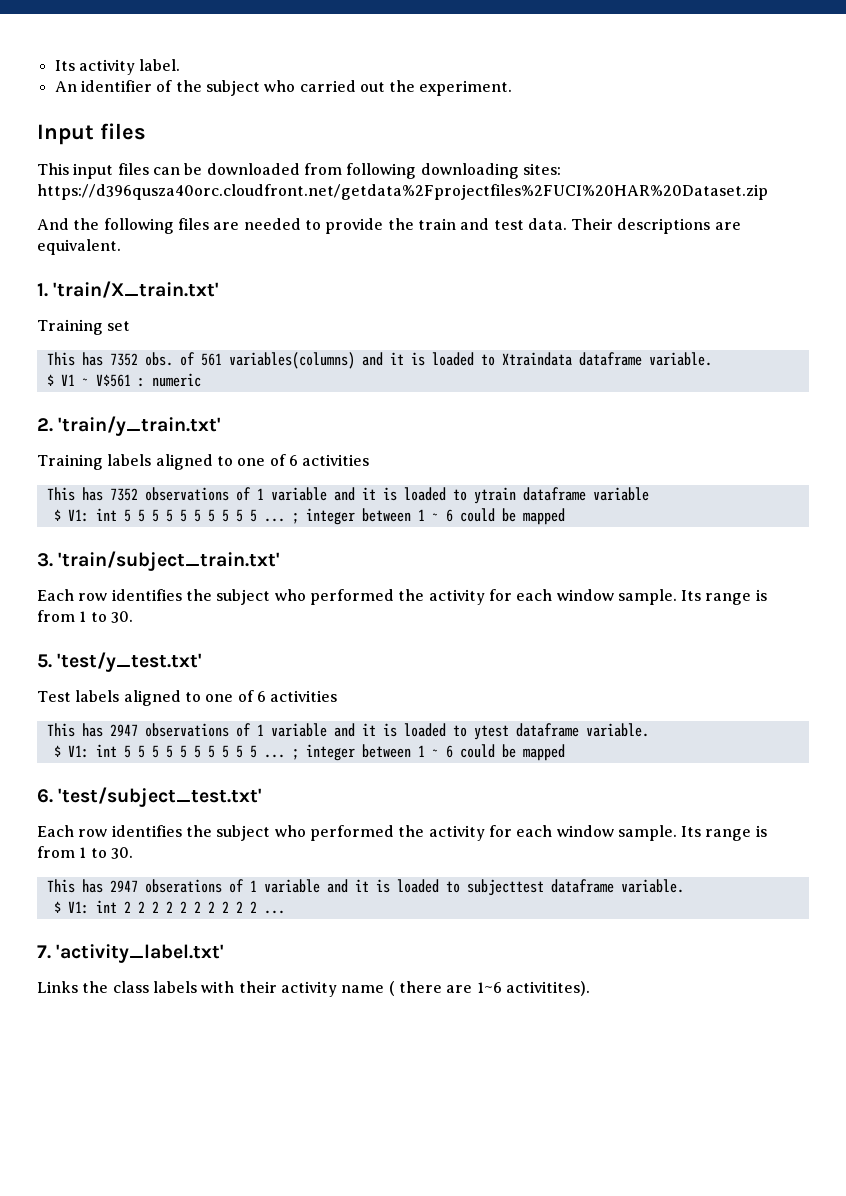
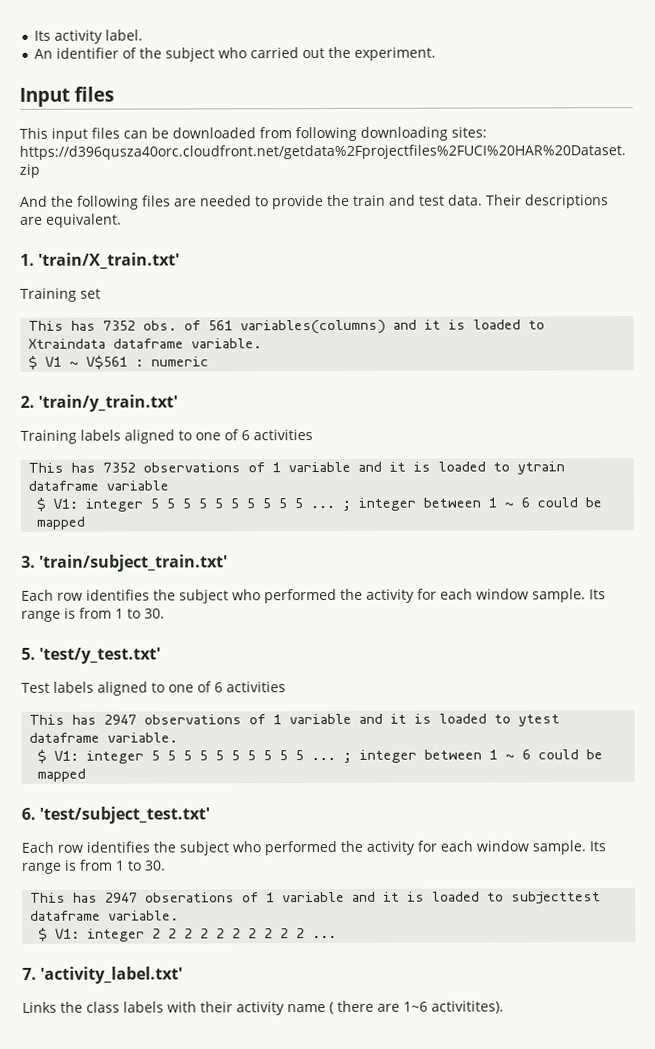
  This has 7352 observations of 1 variable and it is loaded to ytrain dataframe variable
- $ V1: int 5 5 5 5 5 5 5 5 5 5 ... ; integer between 1 ~ 6 could be mapped
+ $ V1: integer 5 5 5 5 5 5 5 5 5 5 ... ; integer between 1 ~ 6 could be mapped
  This has 2947 observations of 1 variable and it is loaded to ytest dataframe variable.
- $ V1: int 5 5 5 5 5 5 5 5 5 5 ... ; integer between 1 ~ 6 could be mapped
+ $ V1: integer 5 5 5 5 5 5 5 5 5 5 ... ; integer between 1 ~ 6 could be mapped
- $ V1: int 2 2 2 2 2 2 2 2 2 2 ...
+ $ V1: integer 2 2 2 2 2 2 2 2 2 2 ...

